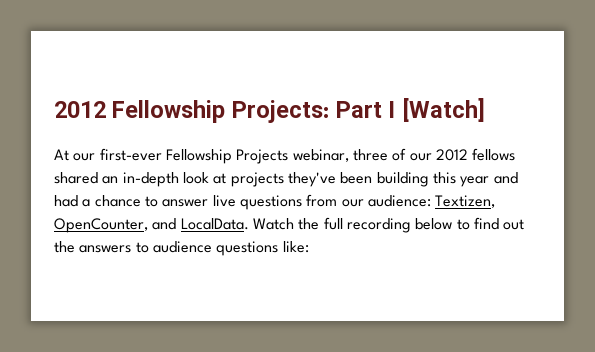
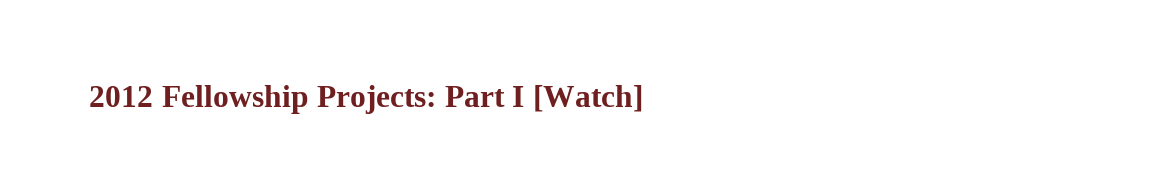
- At our first-ever Fellowship Projects webinar, three of our 2012 fellows shared an in-depth look at projects they've been building this year and had a chance to answer live questions from our audience: Textizen, OpenCounter, and LocalData. Watch the full recording below to find out the answers to audience questions like:

